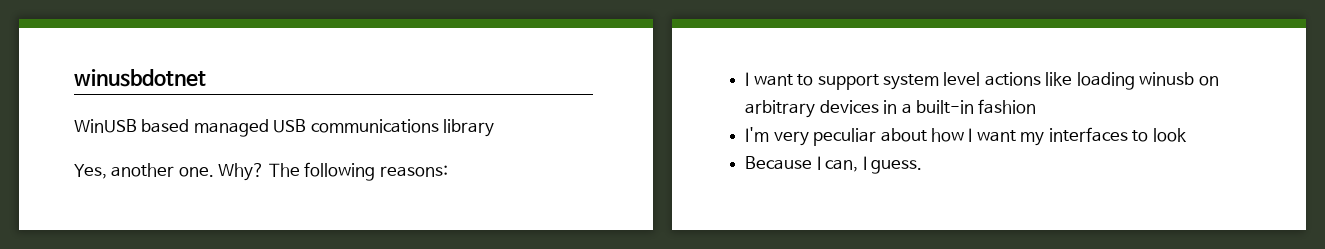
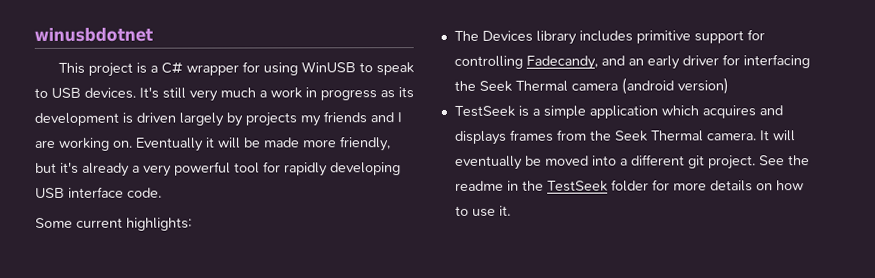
- WinUSB based managed USB communications library
- Yes, another one. Why? The following reasons:
- I want to support system level actions like loading winusb on arbitrary devices in a built-in fashion
- I'm very peculiar about how I want my interfaces to look
- Because I can, I guess.
+ This project is a C# wrapper for using WinUSB to speak to USB devices. It's still very much a work in progress as its development is driven largely by projects my friends and I are working on. Eventually it will be made more friendly, but it's already a very powerful tool for rapidly developing USB interface code.
+ Some current highlights:
+ The Devices library includes primitive support for controlling Fadecandy, and an early driver for interfacing the Seek Thermal camera (android version)
+ TestSeek is a simple application which acquires and displays frames from the Seek Thermal camera. It will eventually be moved into a different git project. See the readme in the TestSeek folder for more details on how to use it.

